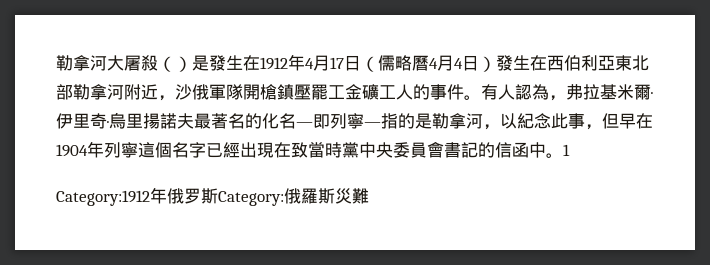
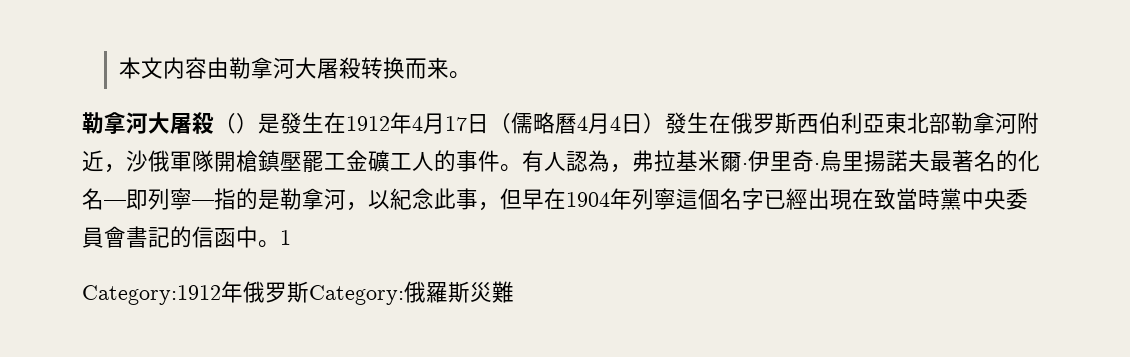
+ 本文内容由勒拿河大屠殺转换而来。
- 勒拿河大屠殺（）是發生在1912年4月17日（儒略曆4月4日）發生在西伯利亞東北部勒拿河附近，沙俄軍隊開槍鎮壓罷工金礦工人的事件。
+ 勒拿河大屠殺（）是發生在1912年4月17日（儒略曆4月4日）發生在俄罗斯西伯利亞東北部勒拿河附近，沙俄軍隊開槍鎮壓罷工金礦工人的事件。

